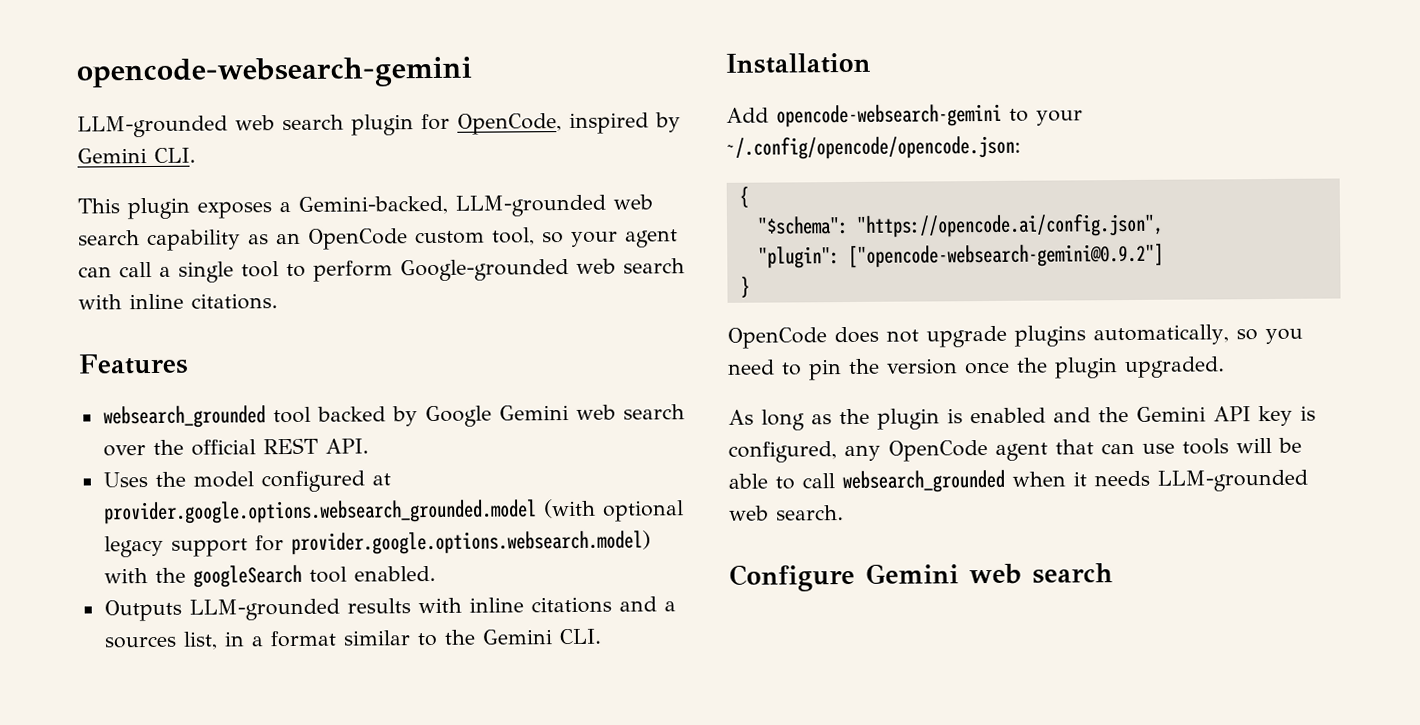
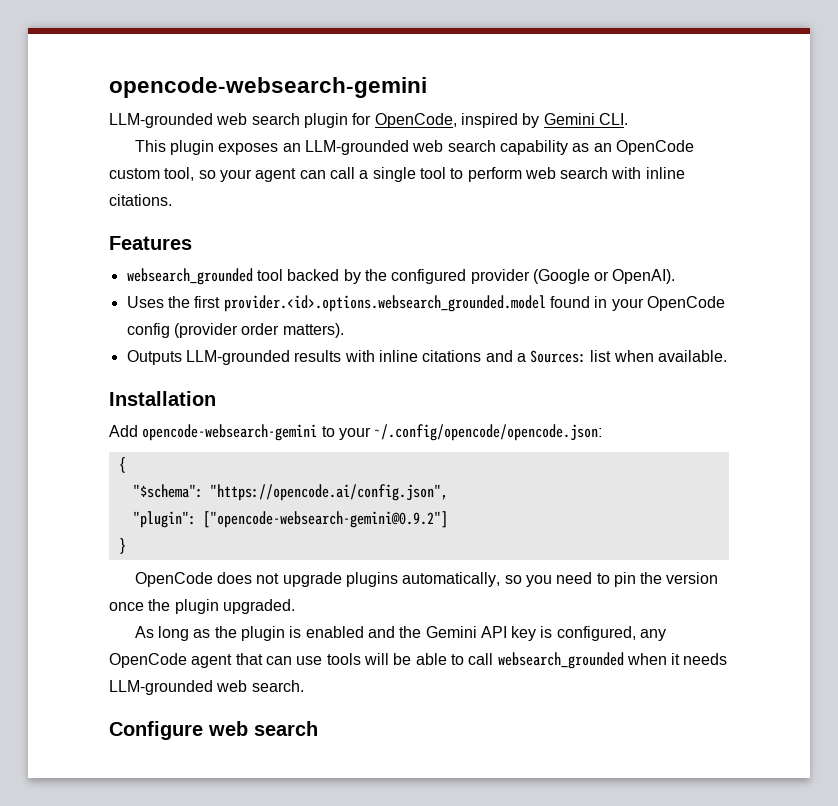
- This plugin exposes a Gemini-backed, LLM-grounded web search capability as an OpenCode custom tool, so your agent can call a single tool to perform Google-grounded web search with inline citations.
+ This plugin exposes an LLM-grounded web search capability as an OpenCode custom tool, so your agent can call a single tool to perform web search with inline citations.
- websearch_grounded tool backed by Google Gemini web search over the official REST API.
- Uses the model configured at provider.google.options.websearch_grounded.model (with optional legacy support for provider.google.options.websearch.model) with the googleSearch tool enabled.
+ websearch_grounded tool backed by the configured provider (Google or OpenAI).
+ Uses the first provider.<id>.options.websearch_grounded.model found in your OpenCode config (provider order matters).
- Outputs LLM-grounded results with inline citations and a sources list, in a format similar to the Gemini CLI.
+ Outputs LLM-grounded results with inline citations and a Sources: list when available.
- Configure Gemini web search
+ Configure web search

